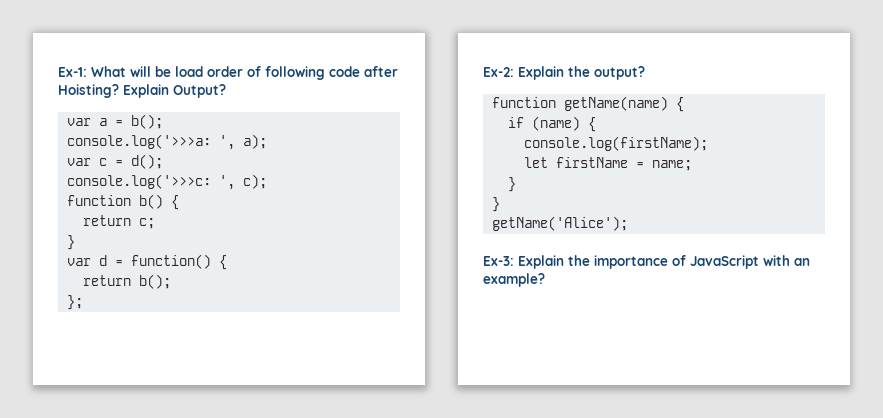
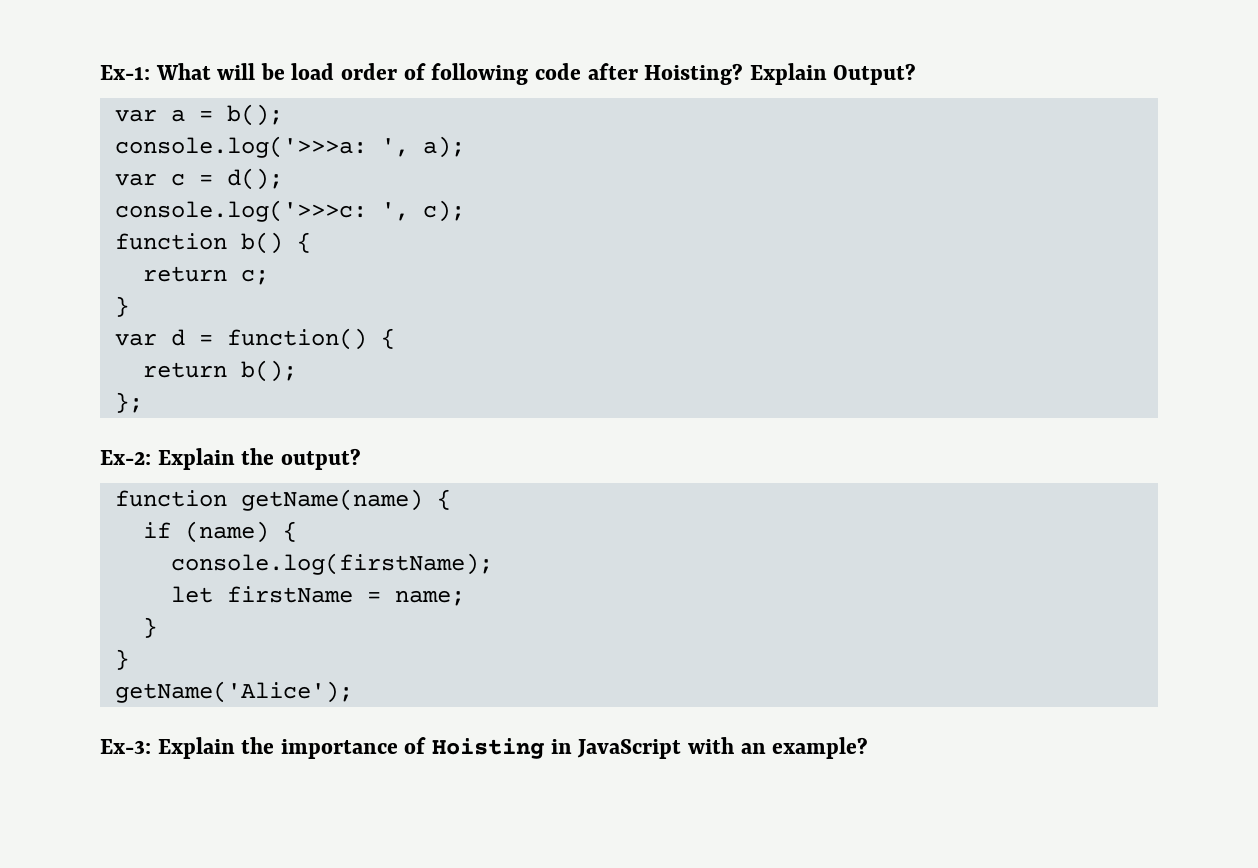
- Ex-3: Explain the importance of JavaScript with an example?
+ Ex-3: Explain the importance of Hoisting in JavaScript with an example?

